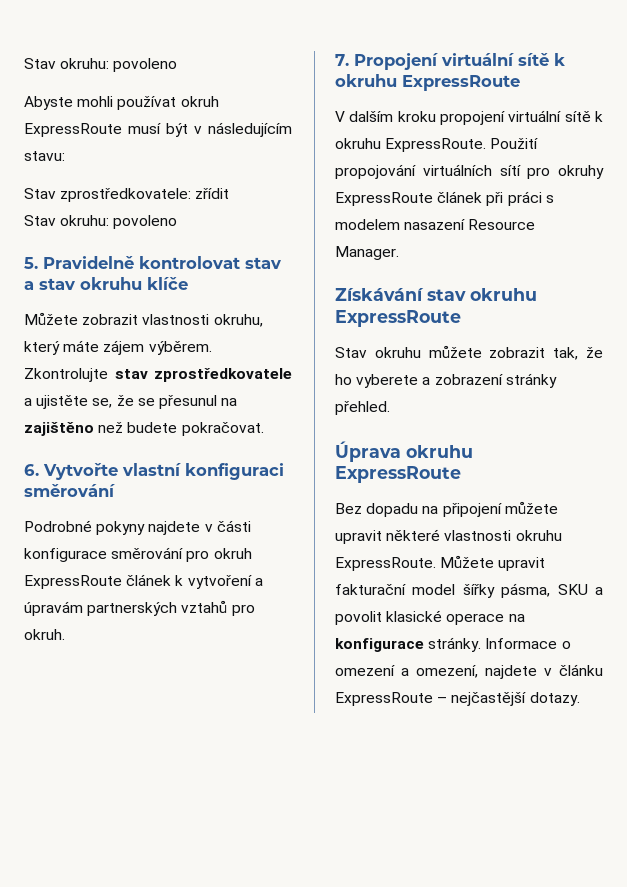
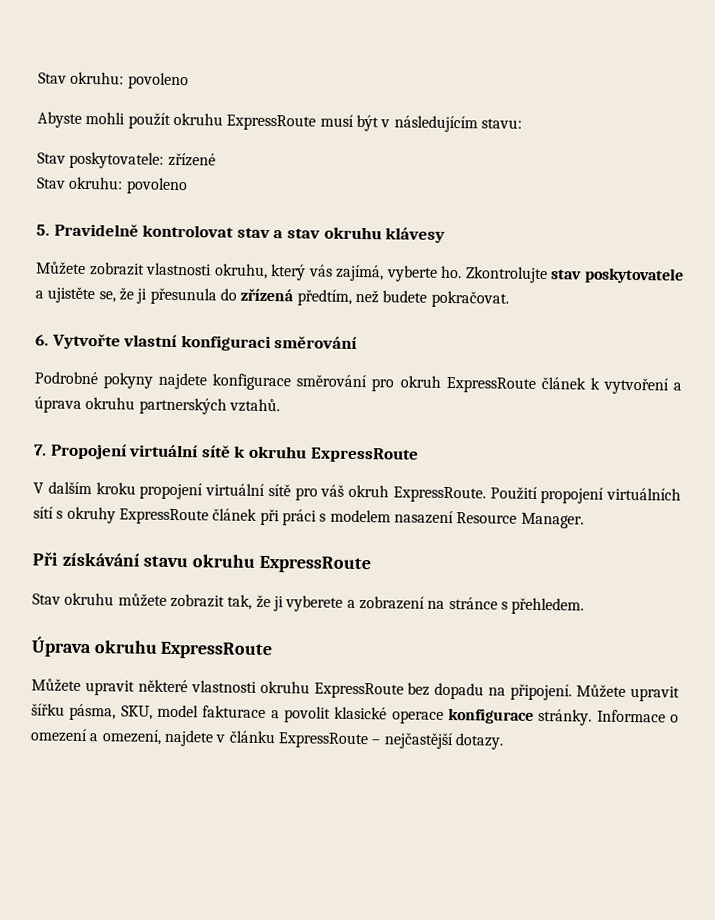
- Abyste mohli používat okruh ExpressRoute musí být v následujícím stavu:
+ Abyste mohli použít okruhu ExpressRoute musí být v následujícím stavu:
- Stav zprostředkovatele: zřídit
+ Stav poskytovatele: zřízené
- 5. Pravidelně kontrolovat stav a stav okruhu klíče
+ 5. Pravidelně kontrolovat stav a stav okruhu klávesy
- Můžete zobrazit vlastnosti okruhu, který máte zájem výběrem.
+ Můžete zobrazit vlastnosti okruhu, který vás zajímá, vyberte ho.
- Zkontrolujte stav zprostředkovatele a ujistěte se, že se přesunul na zajištěno než budete pokračovat.
+ Zkontrolujte stav poskytovatele a ujistěte se, že ji přesunula do zřízená předtím, než budete pokračovat.
- Podrobné pokyny najdete v části konfigurace směrování pro okruh ExpressRoute článek k vytvoření a úpravám partnerských vztahů pro okruh.
+ Podrobné pokyny najdete konfigurace směrování pro okruh ExpressRoute článek k vytvoření a úprava okruhu partnerských vztahů.
- V dalším kroku propojení virtuální sítě k okruhu ExpressRoute.
+ V dalším kroku propojení virtuální sítě pro váš okruh ExpressRoute.
- Použití propojování virtuálních sítí pro okruhy ExpressRoute článek při práci s modelem nasazení Resource Manager.
+ Použití propojení virtuálních sítí s okruhy ExpressRoute článek při práci s modelem nasazení Resource Manager.
- Získávání stav okruhu ExpressRoute
+ Při získávání stavu okruhu ExpressRoute
- Stav okruhu můžete zobrazit tak, že ho vyberete a zobrazení stránky přehled.
+ Stav okruhu můžete zobrazit tak, že ji vyberete a zobrazení na stránce s přehledem.
- Bez dopadu na připojení můžete upravit některé vlastnosti okruhu ExpressRoute. Můžete upravit fakturační model šířky pásma, SKU a povolit klasické operace na konfigurace stránky.
+ Můžete upravit některé vlastnosti okruhu ExpressRoute bez dopadu na připojení. Můžete upravit šířku pásma, SKU, model fakturace a povolit klasické operace konfigurace stránky.

